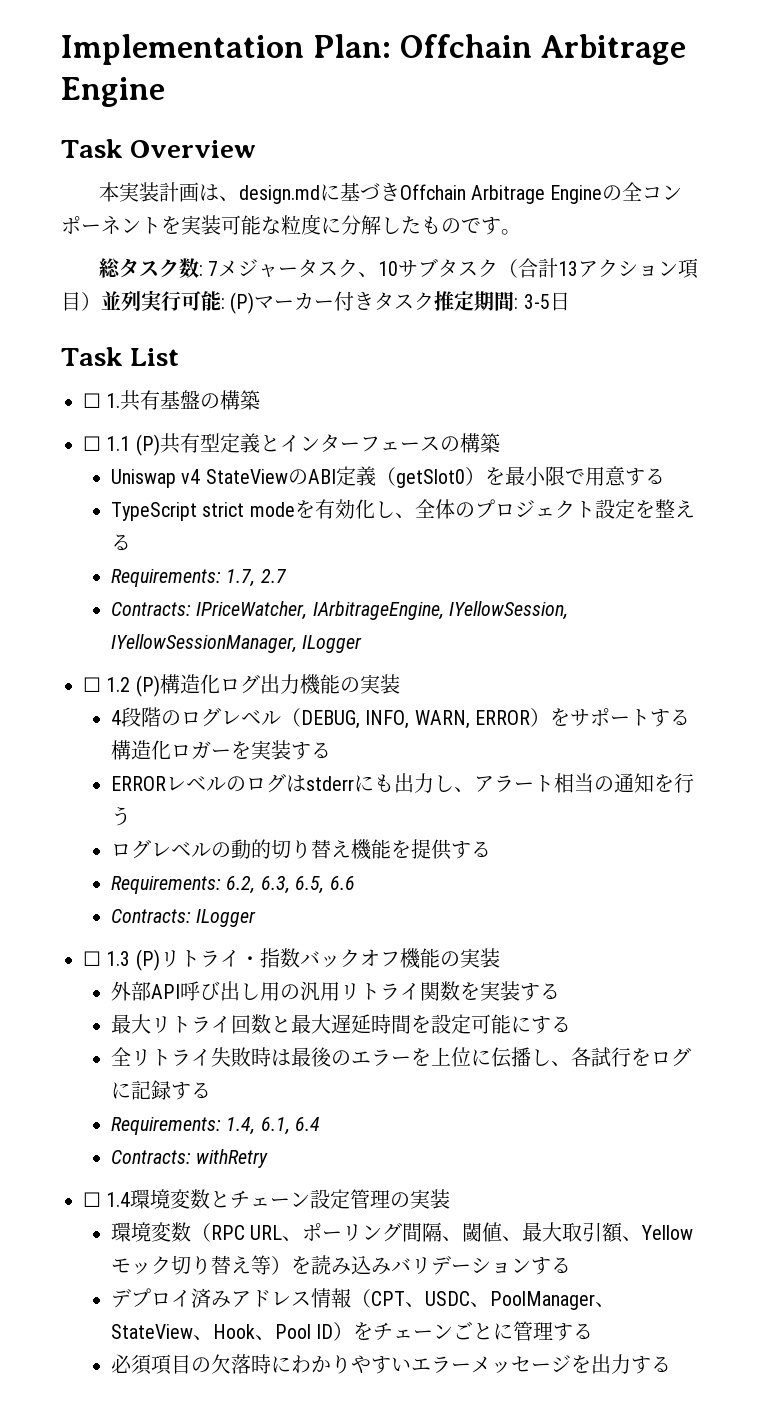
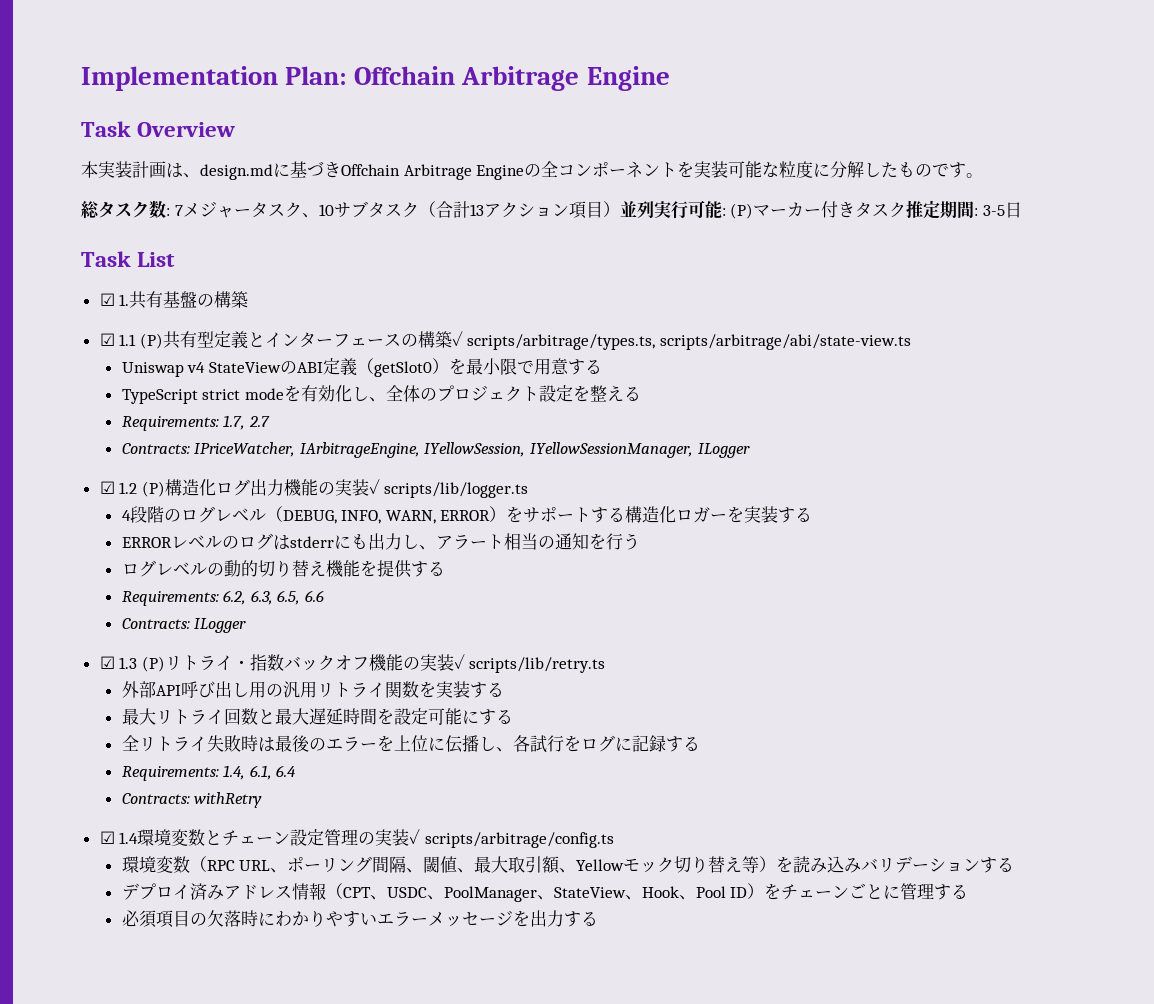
- ☐ 1.共有基盤の構築
+ ☑ 1.共有基盤の構築
- ☐ 1.1 (P)共有型定義とインターフェースの構築
+ ☑ 1.1 (P)共有型定義とインターフェースの構築✓ scripts/arbitrage/types.ts, scripts/arbitrage/abi/state-view.ts
- ☐ 1.2 (P)構造化ログ出力機能の実装
+ ☑ 1.2 (P)構造化ログ出力機能の実装✓ scripts/lib/logger.ts
- ☐ 1.3 (P)リトライ・指数バックオフ機能の実装
+ ☑ 1.3 (P)リトライ・指数バックオフ機能の実装✓ scripts/lib/retry.ts
- ☐ 1.4環境変数とチェーン設定管理の実装
+ ☑ 1.4環境変数とチェーン設定管理の実装✓ scripts/arbitrage/config.ts

